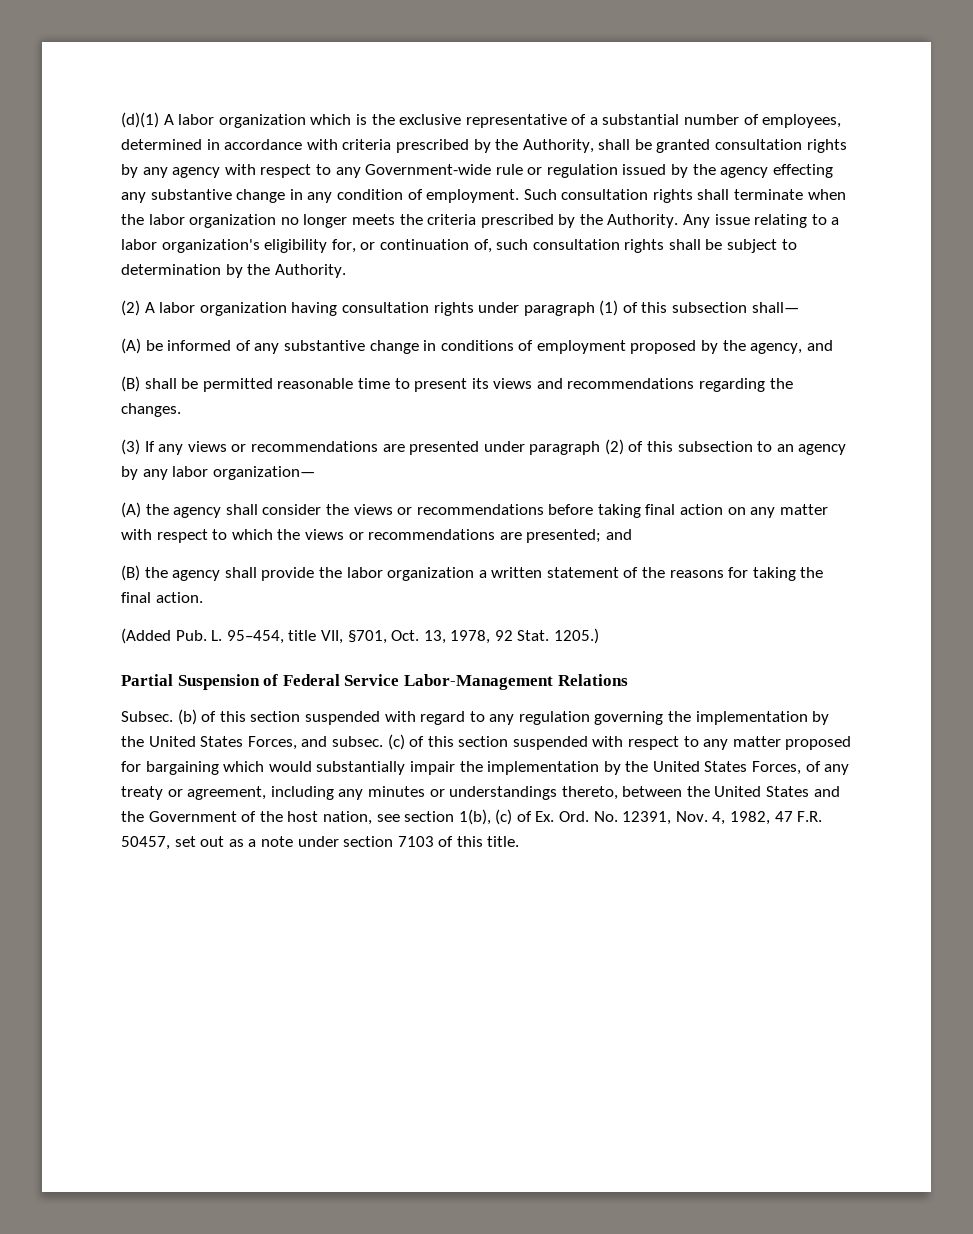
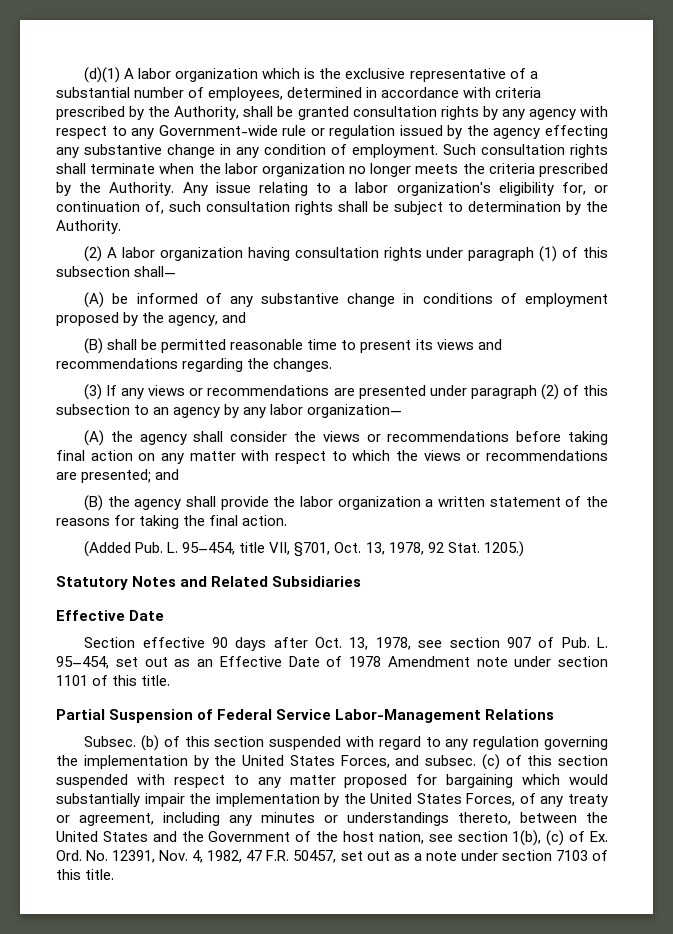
+ Statutory Notes and Related Subsidiaries
+ Effective Date
+ Section effective 90 days after Oct. 13, 1978, see section 907 of Pub. L. 95–454, set out as an Effective Date of 1978 Amendment note under section 1101 of this title.

